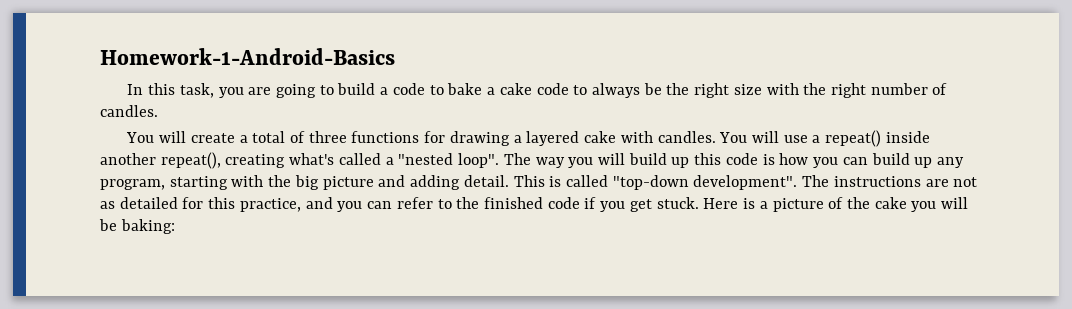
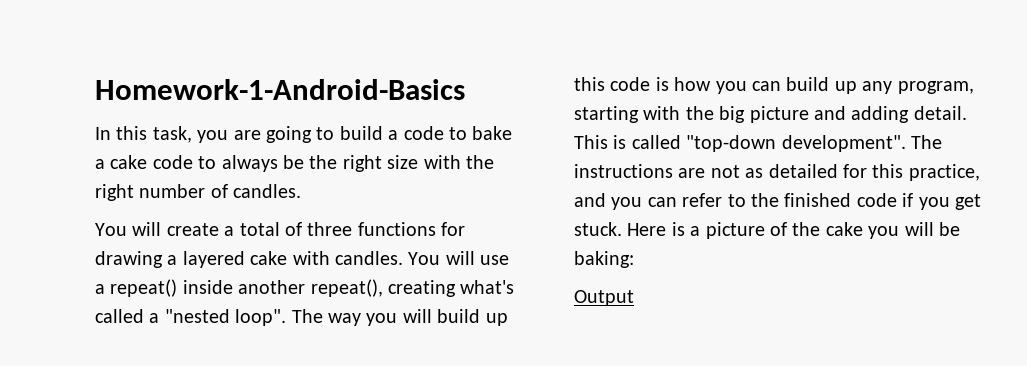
+ Output

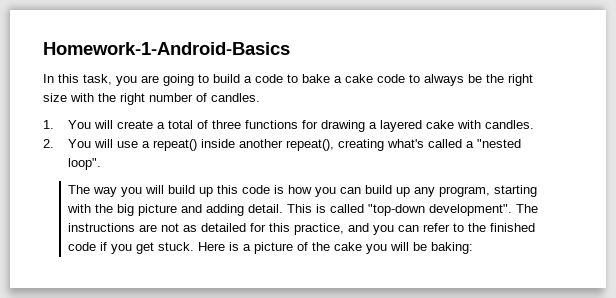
- You will create a total of three functions for drawing a layered cake with candles. You will use a repeat() inside another repeat(), creating what's called a "nested loop". The way you will build up this code is how you can build up any program, starting with the big picture and adding detail.
+ 1. You will create a total of three functions for drawing a layered cake with candles.
+ 2. You will use a repeat() inside another repeat(), creating what's called a "nested loop".
+ The way you will build up this code is how you can build up any program, starting with the big picture and adding detail.
- Output

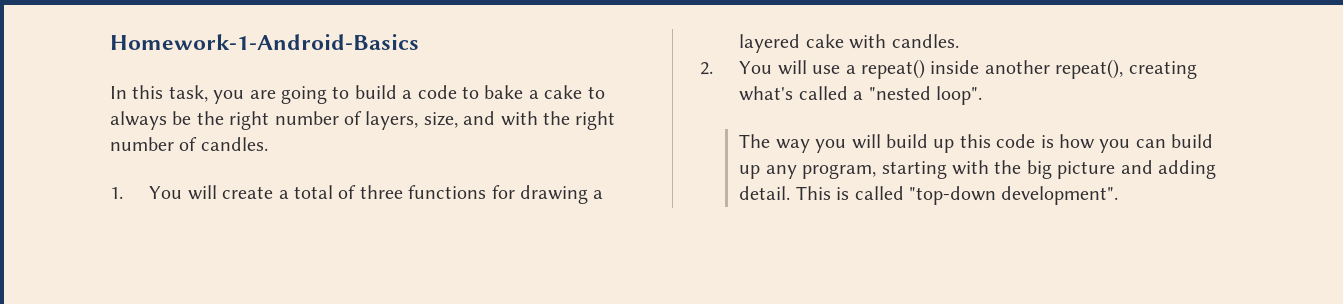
- In this task, you are going to build a code to bake a cake code to always be the right size with the right number of candles.
+ In this task, you are going to build a code to bake a cake to always be the right number of layers, size, and with the right number of candles.
- The instructions are not as detailed for this practice, and you can refer to the finished code if you get stuck. Here is a picture of the cake you will be baking:

